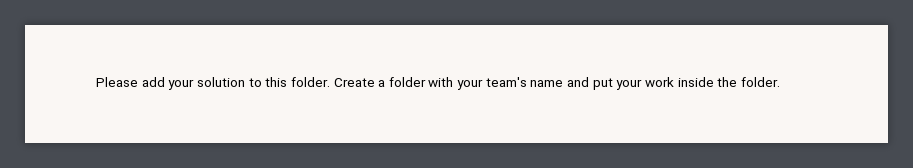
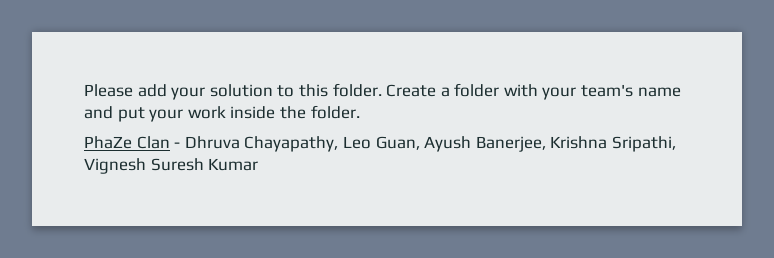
+ PhaZe Clan - Dhruva Chayapathy, Leo Guan, Ayush Banerjee, Krishna Sripathi, Vignesh Suresh Kumar

